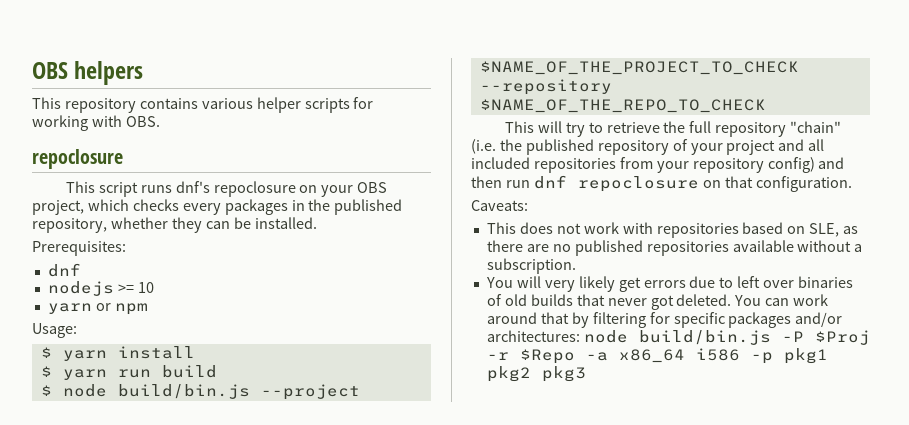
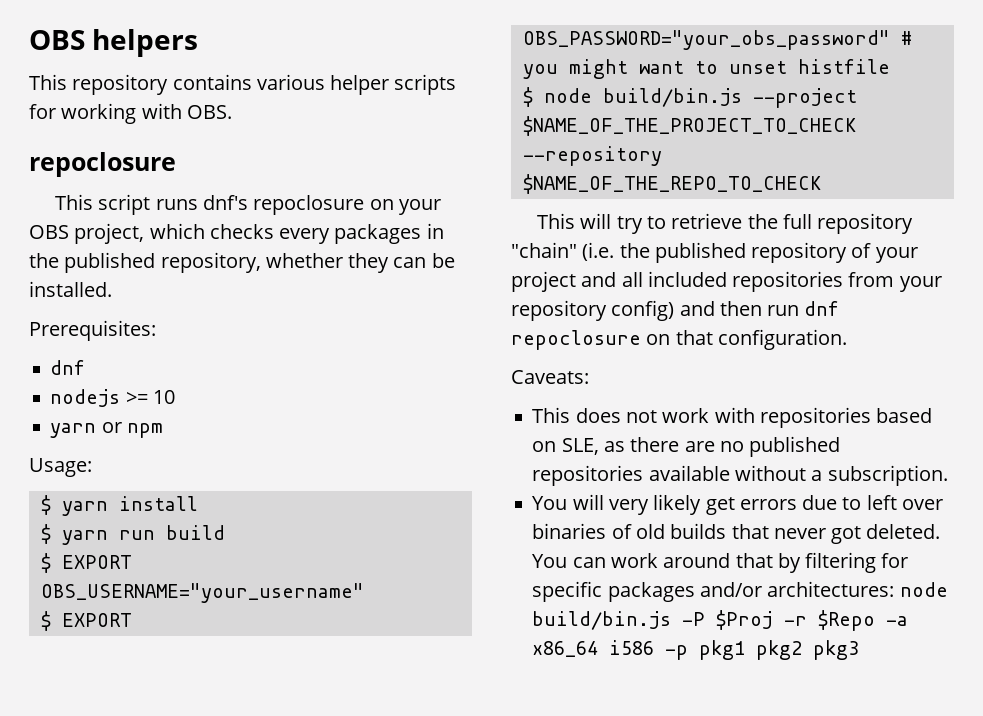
+ $ EXPORT OBS_USERNAME="your_username"
+ $ EXPORT OBS_PASSWORD="your_obs_password" # you might want to unset histfile

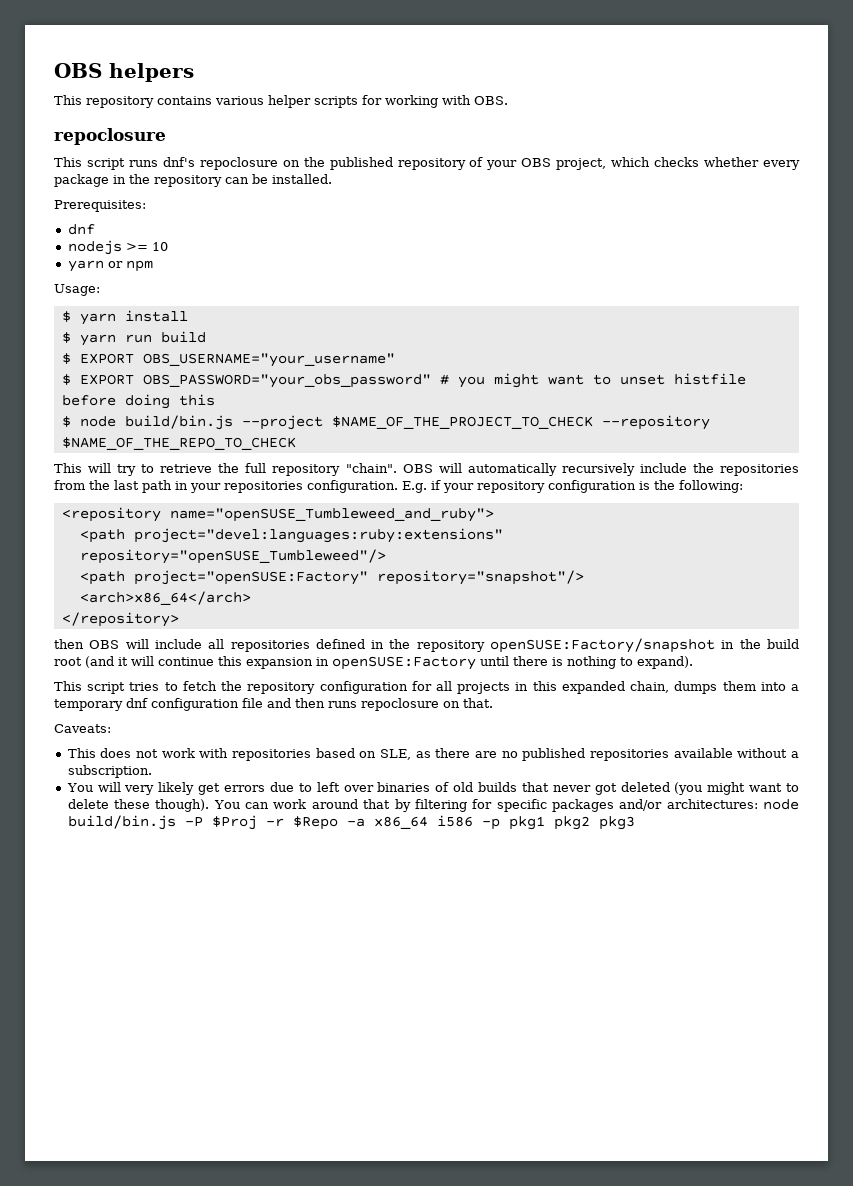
- This script runs dnf's repoclosure on your OBS project, which checks every packages in the published repository, whether they can be installed.
+ This script runs dnf's repoclosure on the published repository of your OBS project, which checks whether every package in the repository can be installed.
- $ EXPORT OBS_PASSWORD="your_obs_password" # you might want to unset histfile
+ $ EXPORT OBS_PASSWORD="your_obs_password" # you might want to unset histfile before doing this
- This will try to retrieve the full repository "chain" (i.e. the published repository of your project and all included repositories from your repository config) and then run dnf repoclosure on that configuration.
+ This will try to retrieve the full repository "chain". OBS will automatically recursively include the repositories from the last path in your repositories configuration. E.g. if your repository configuration is the following:
+ <repository name="openSUSE_Tumbleweed_and_ruby">
+ <path project="devel:languages:ruby:extensions" repository="openSUSE_Tumbleweed"/>
+ <path project="openSUSE:Factory" repository="snapshot"/>
+ <arch>x86_64</arch>
+ </repository>
+ then OBS will include all repositories defined in the repository openSUSE:Factory/snapshot in the build root (and it will continue this expansion in openSUSE:Factory until there is nothing to expand).
+ This script tries to fetch the repository configuration for all projects in this expanded chain, dumps them into a temporary dnf configuration file and then runs repoclosure on that.
- You will very likely get errors due to left over binaries of old builds that never got deleted.
+ You will very likely get errors due to left over binaries of old builds that never got deleted (you might want to delete these though).

